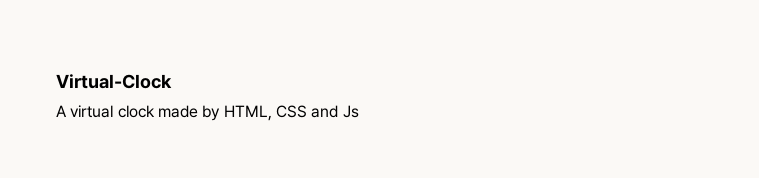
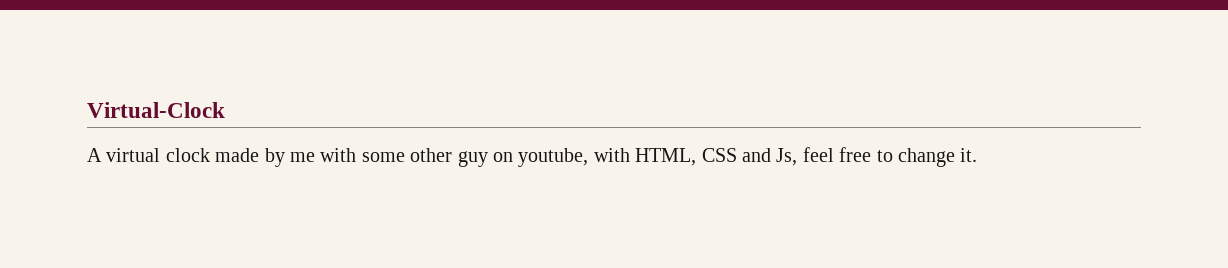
- A virtual clock made by HTML, CSS and Js
+ A virtual clock made by me with some other guy on youtube, with HTML, CSS and Js, feel free to change it.

